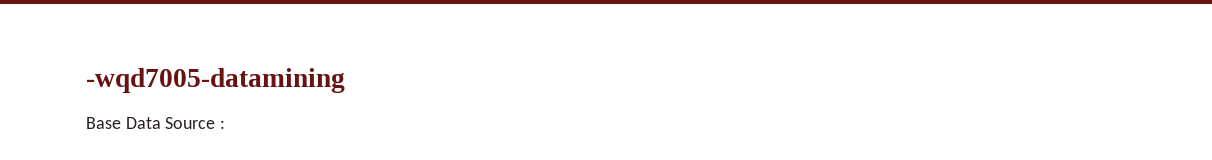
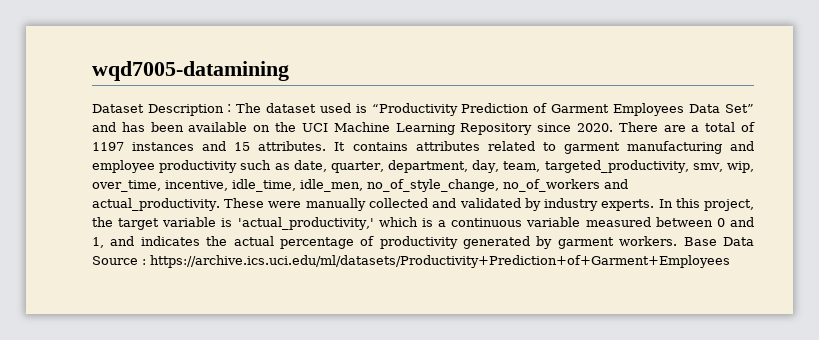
- -wqd7005-datamining
- Base Data Source :
+ wqd7005-datamining
+ Dataset Description：The dataset used is “Productivity Prediction of Garment Employees Data Set” and has been available on the UCI Machine Learning Repository since 2020. There are a total of 1197 instances and 15 attributes. It contains attributes related to garment manufacturing and employee productivity such as date, quarter, department, day, team, targeted_productivity, smv, wip, over_time, incentive, idle_time, idle_men, no_of_style_change, no_of_workers and actual_productivity. These were manually collected and validated by industry experts. In this project, the target variable is 'actual_productivity,' which is a continuous variable measured between 0 and 1, and indicates the actual percentage of productivity generated by garment workers. Base Data Source : https://archive.ics.uci.edu/ml/datasets/Productivity+Prediction+of+Garment+Employees

